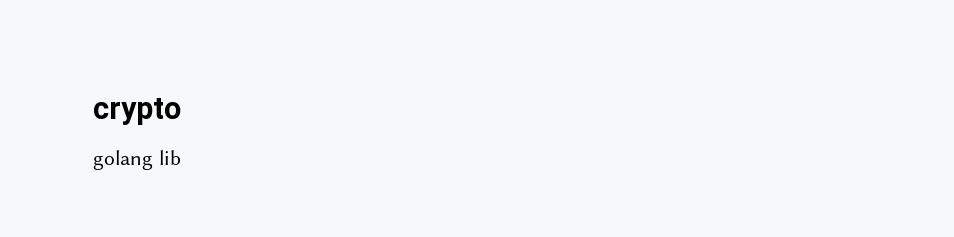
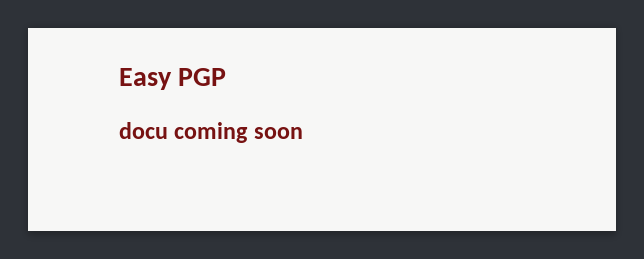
- crypto
- golang lib
+ Easy PGP
+ docu coming soon

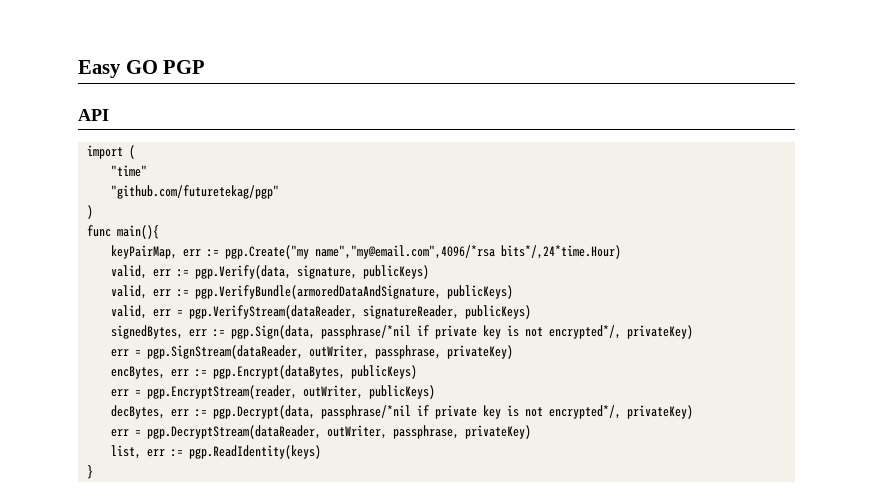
- Easy PGP
+ Easy GO PGP
- docu coming soon
+ API
+ import (
+ "time"
+ "github.com/futuretekag/pgp"
+ )
+ func main(){
+ keyPairMap, err := pgp.Create("my name","my@email.com",4096/*rsa bits*/,24*time.Hour)
+ valid, err := pgp.Verify(data, signature, publicKeys)
+ valid, err := pgp.VerifyBundle(armoredDataAndSignature, publicKeys)
+ valid, err = pgp.VerifyStream(dataReader, signatureReader, publicKeys)
+ signedBytes, err := pgp.Sign(data, passphrase/*nil if private key is not encrypted*/, privateKey)
+ err = pgp.SignStream(dataReader, outWriter, passphrase, privateKey)
+ encBytes, err := pgp.Encrypt(dataBytes, publicKeys)
+ err = pgp.EncryptStream(reader, outWriter, publicKeys)
+ decBytes, err := pgp.Decrypt(data, passphrase/*nil if private key is not encrypted*/, privateKey)
+ err = pgp.DecryptStream(dataReader, outWriter, passphrase, privateKey)
+ list, err := pgp.ReadIdentity(keys)
+ }

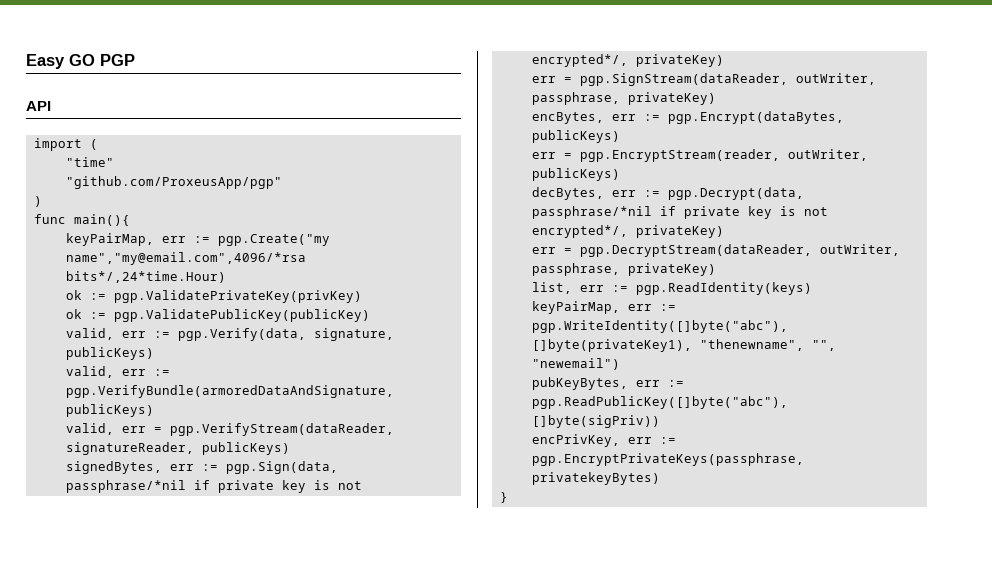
- "github.com/futuretekag/pgp"
+ "github.com/ProxeusApp/pgp"
+ ok := pgp.ValidatePrivateKey(privKey)
+ ok := pgp.ValidatePublicKey(publicKey)
+ keyPairMap, err := pgp.WriteIdentity([]byte("abc"), []byte(privateKey1), "thenewname", "", "newemail")
+ pubKeyBytes, err := pgp.ReadPublicKey([]byte("abc"), []byte(sigPriv))
+ encPrivKey, err := pgp.EncryptPrivateKeys(passphrase, privatekeyBytes)

